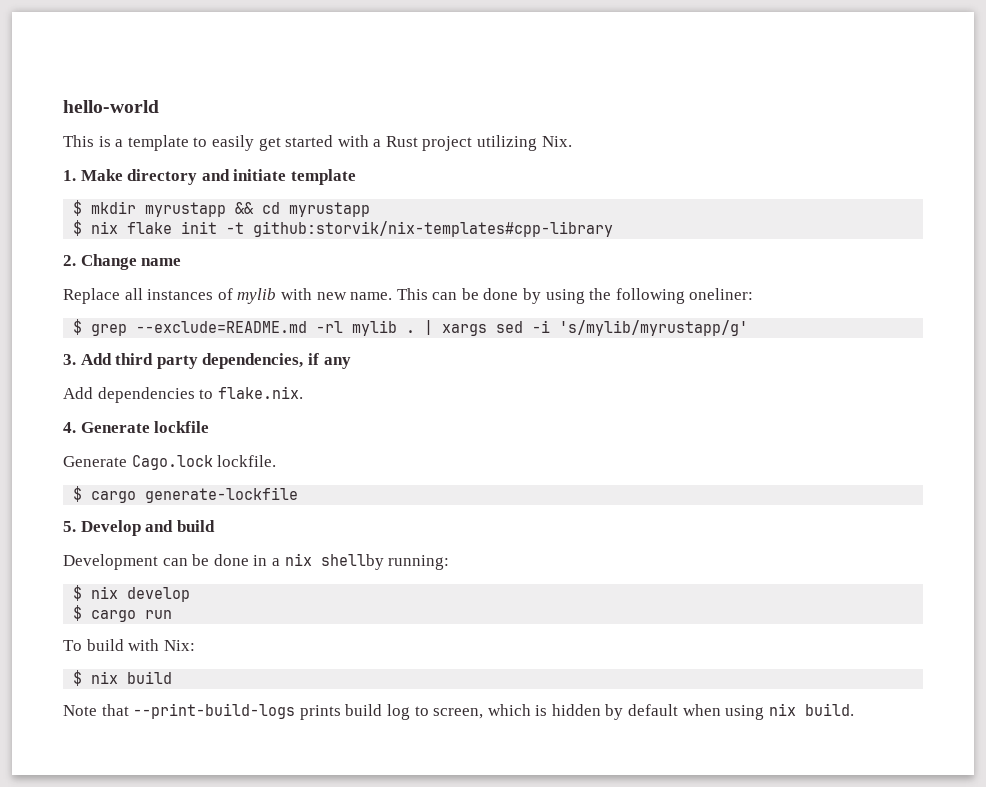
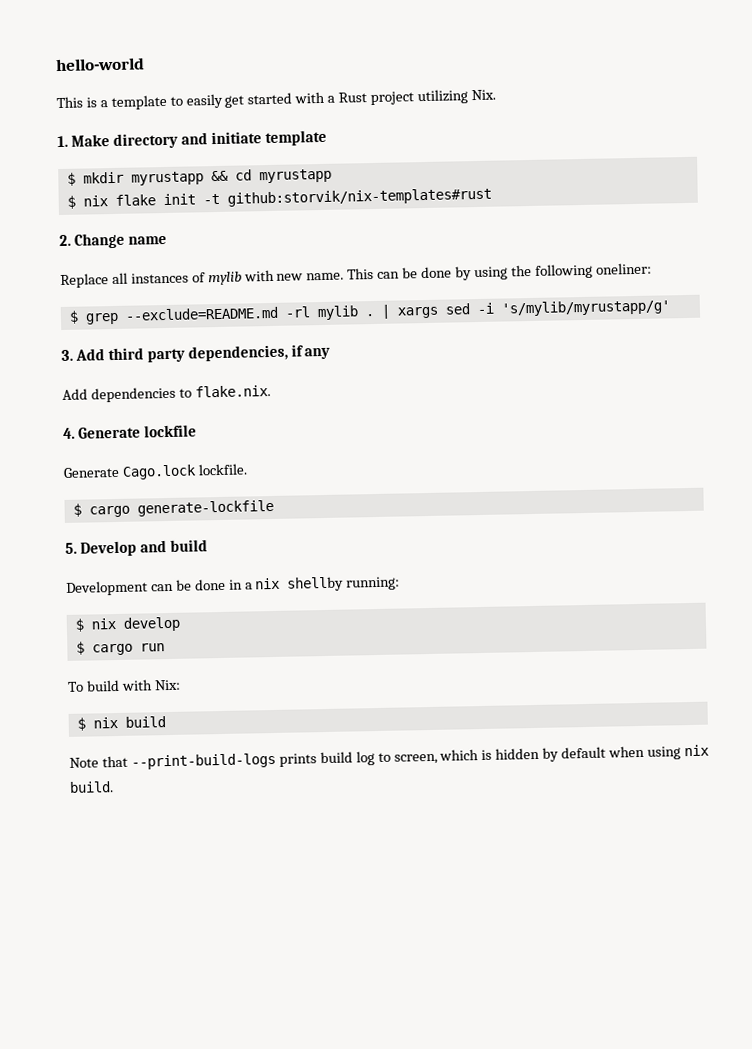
- $ nix flake init -t github:storvik/nix-templates#cpp-library
+ $ nix flake init -t github:storvik/nix-templates#rust

